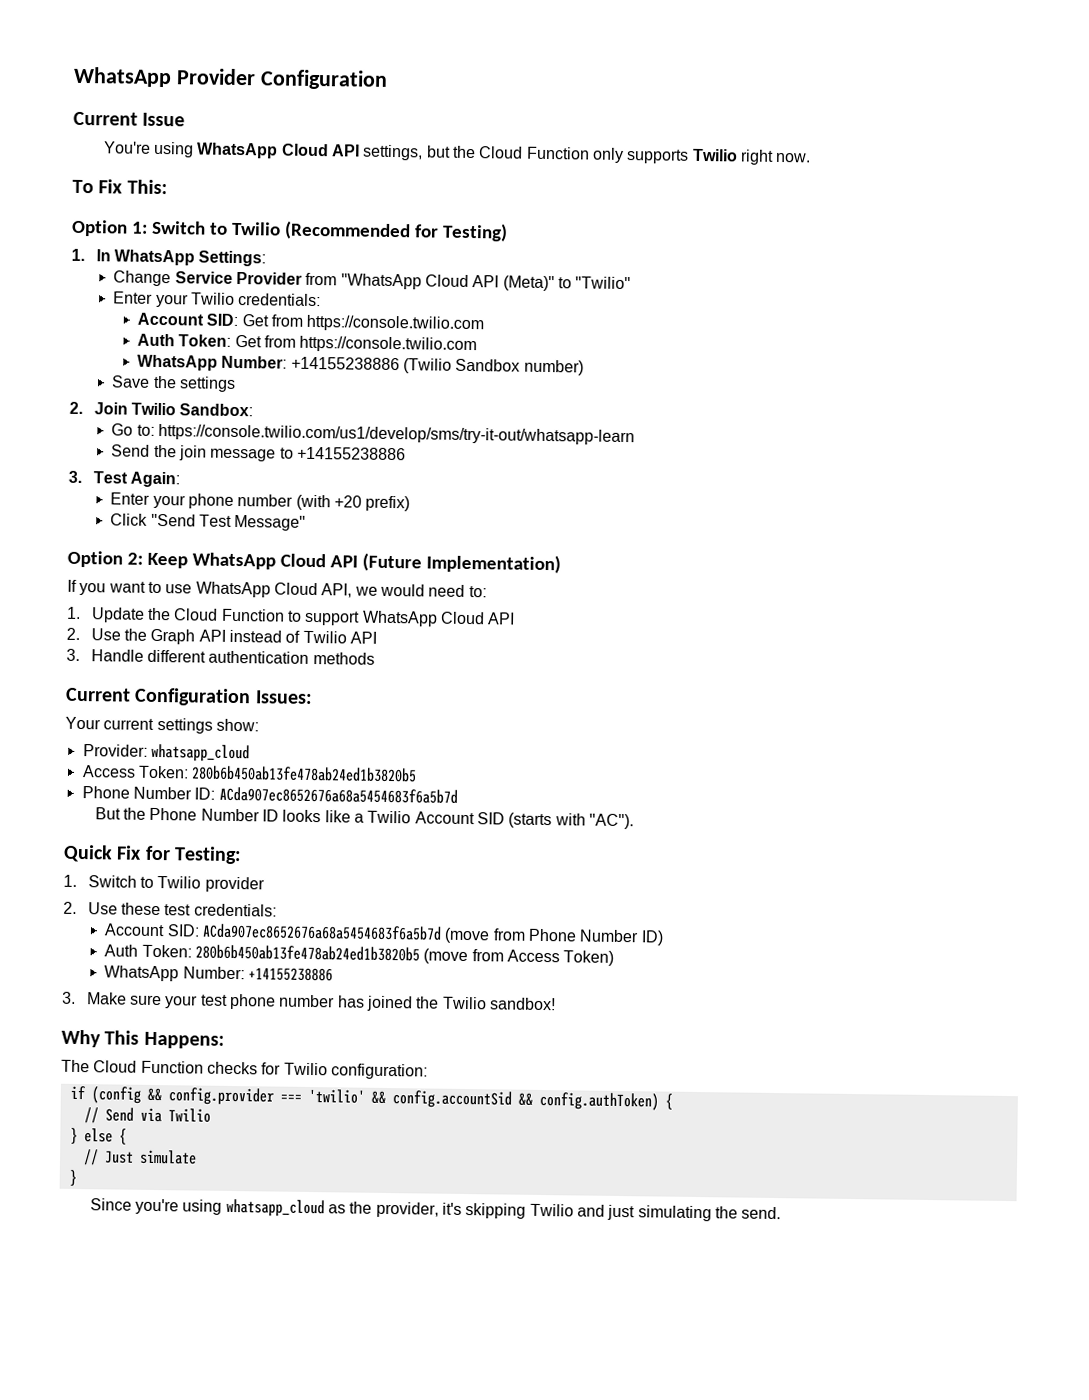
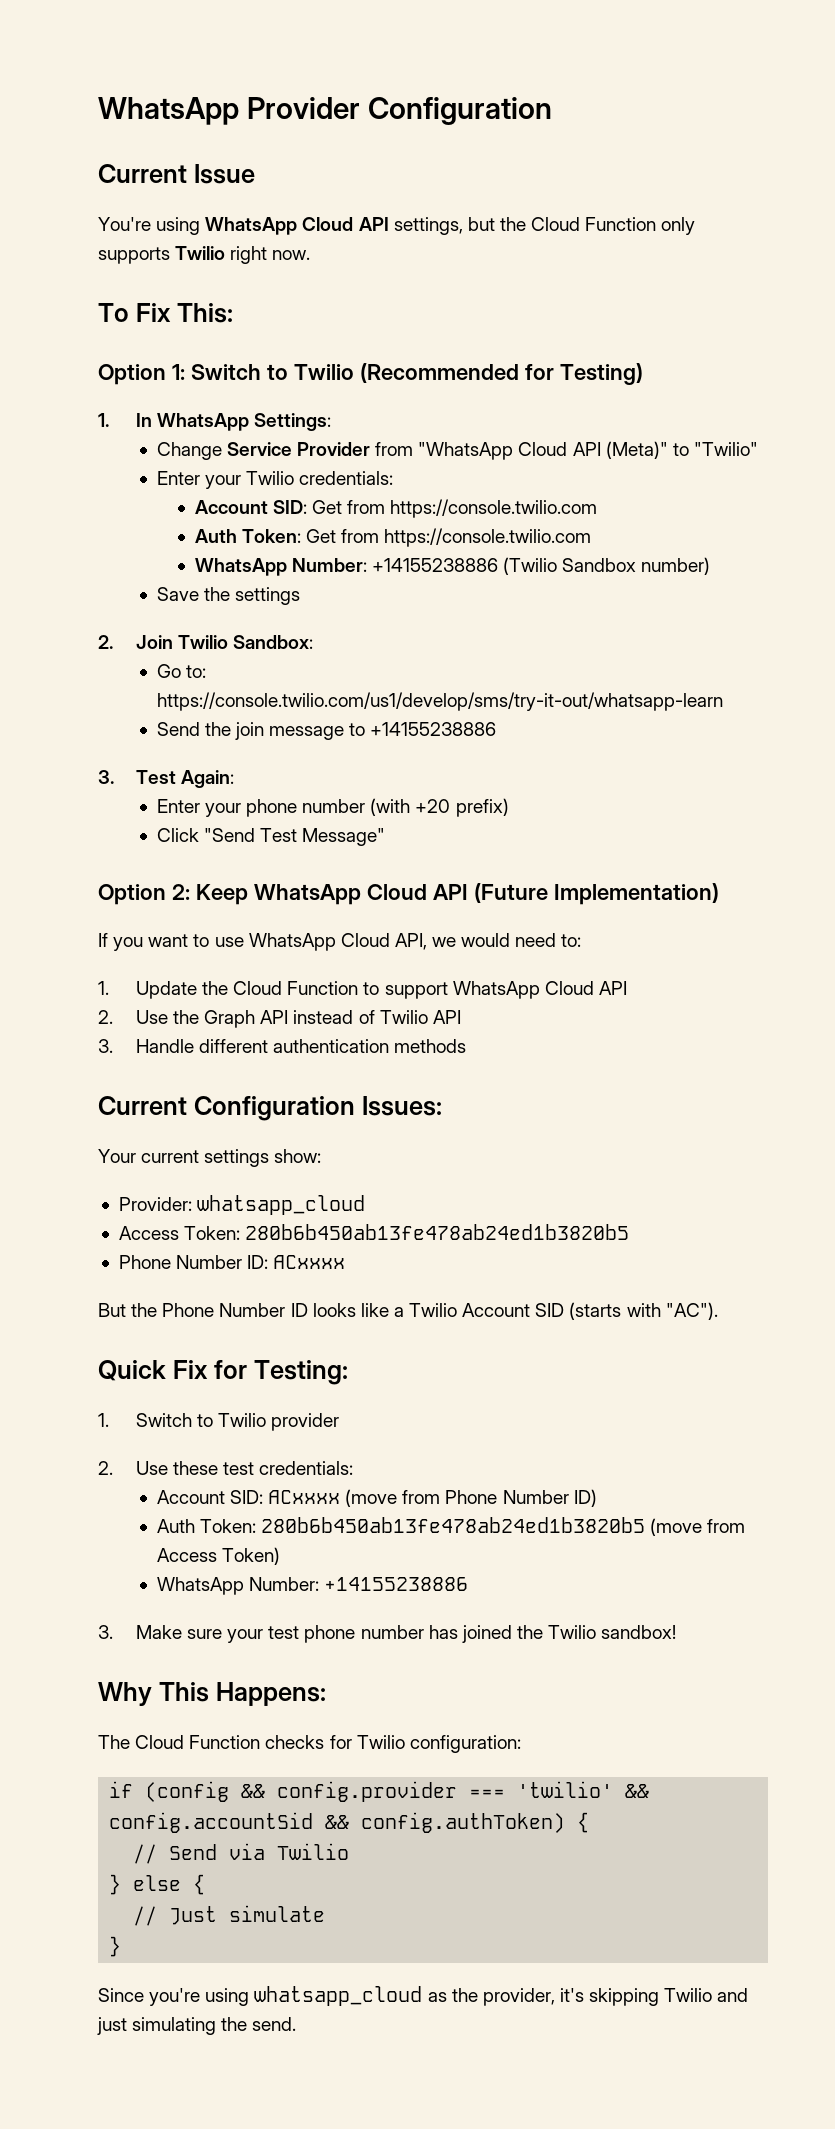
- Phone Number ID: ACda907ec8652676a68a5454683f6a5b7d
+ Phone Number ID: ACxxxx
- Account SID: ACda907ec8652676a68a5454683f6a5b7d (move from Phone Number ID)
+ Account SID: ACxxxx (move from Phone Number ID)

